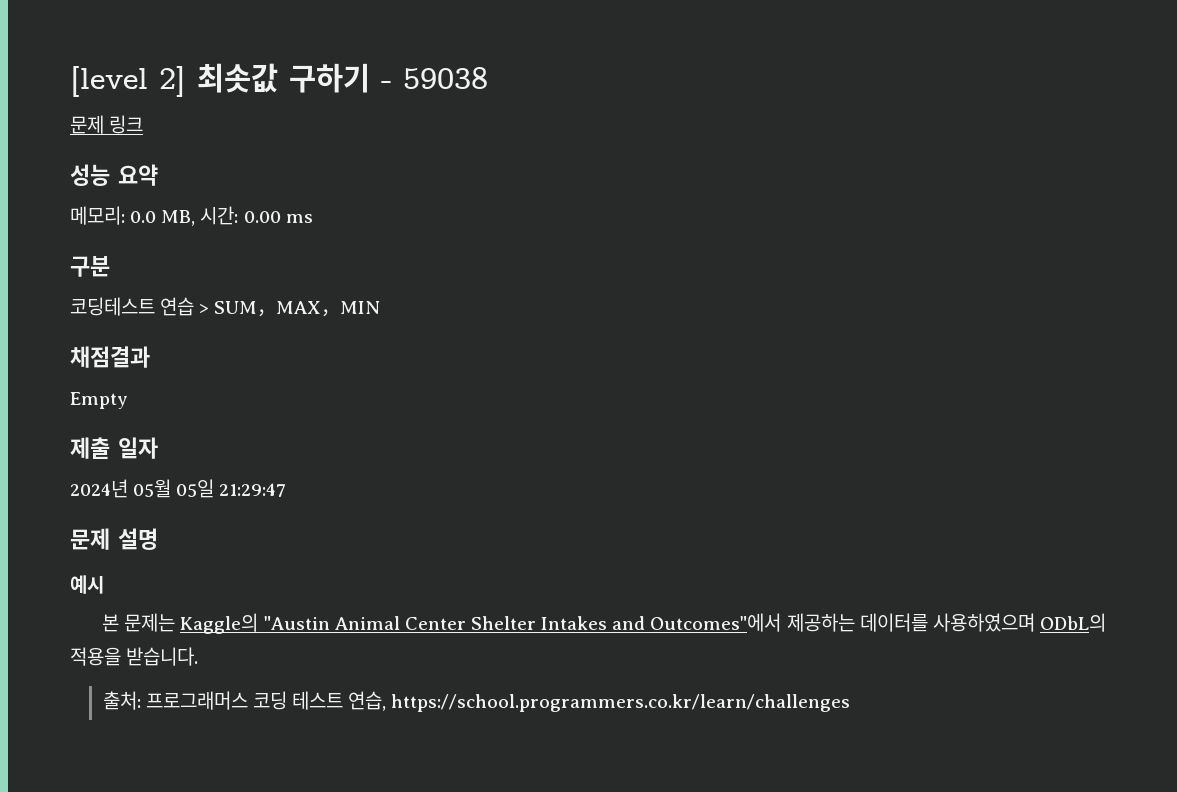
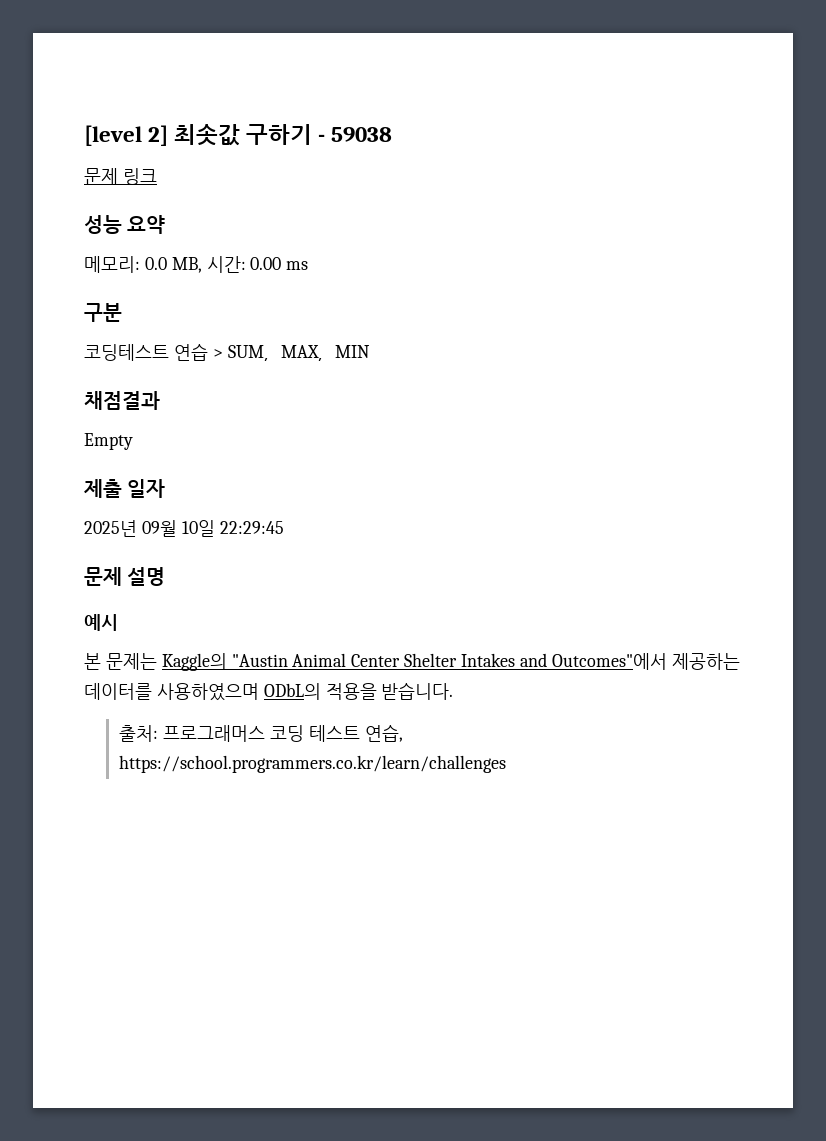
- 2024년 05월 05일 21:29:47
+ 2025년 09월 10일 22:29:45

